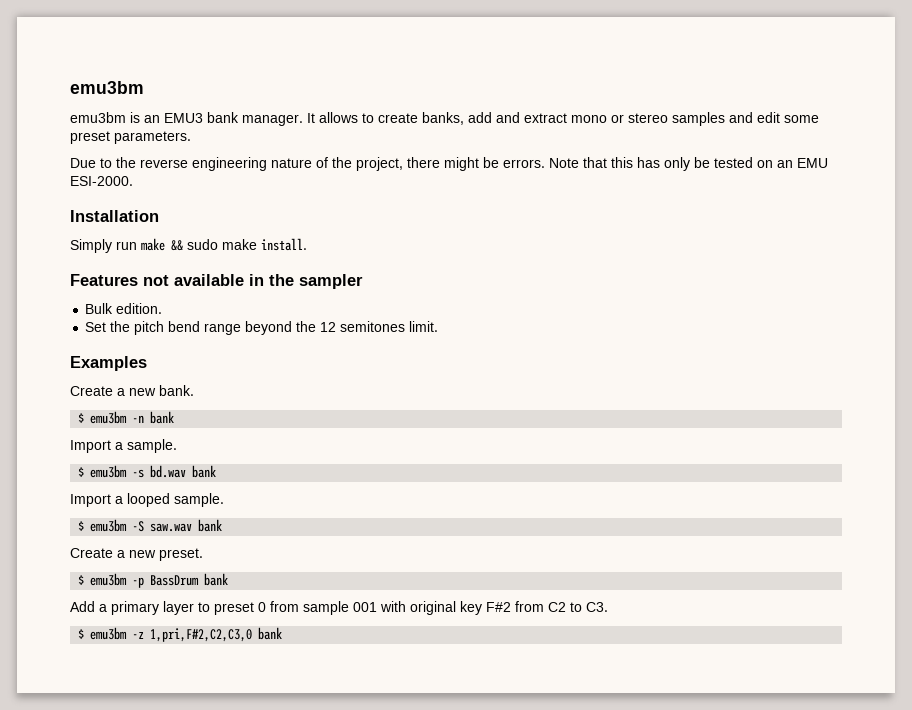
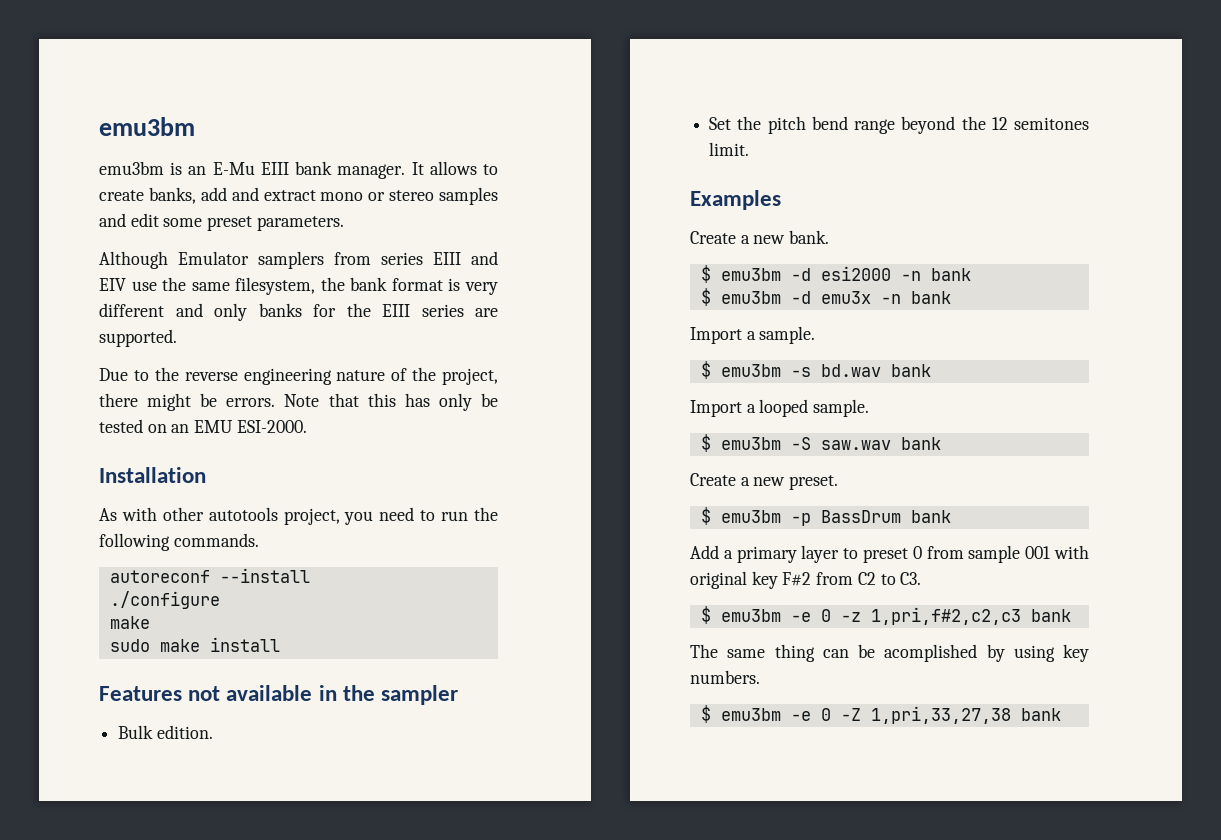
- emu3bm is an EMU3 bank manager.
+ emu3bm is an E-Mu EIII bank manager.
+ Although Emulator samplers from series EIII and EIV use the same filesystem, the bank format is very different and only banks for the EIII series are supported.
- Simply run make && sudo make install.
+ As with other autotools project, you need to run the following commands.
+ autoreconf --install
+ ./configure
+ make
+ sudo make install
- $ emu3bm -n bank
+ $ emu3bm -d esi2000 -n bank
+ $ emu3bm -d emu3x -n bank
- $ emu3bm -z 1,pri,F#2,C2,C3,0 bank
+ $ emu3bm -e 0 -z 1,pri,f#2,c2,c3 bank
+ The same thing can be acomplished by using key numbers.
+ $ emu3bm -e 0 -Z 1,pri,33,27,38 bank

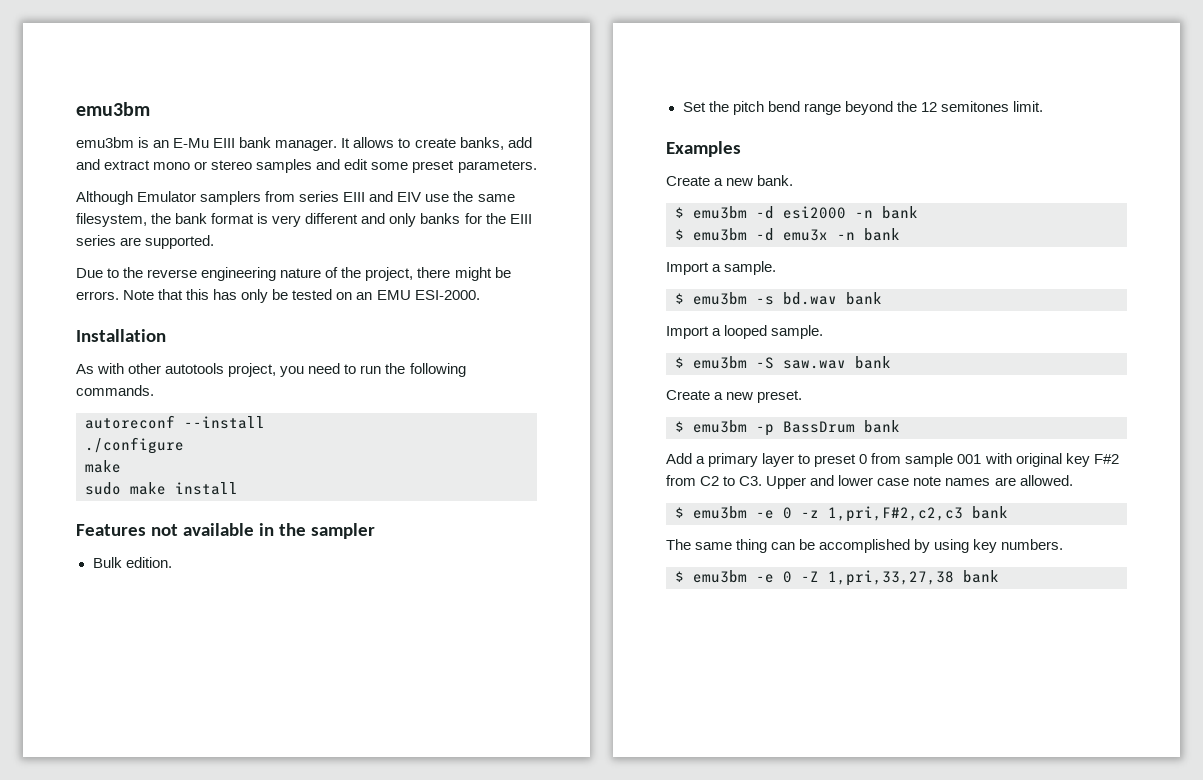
- Add a primary layer to preset 0 from sample 001 with original key F#2 from C2 to C3.
+ Add a primary layer to preset 0 from sample 001 with original key F#2 from C2 to C3. Upper and lower case note names are allowed.
- $ emu3bm -e 0 -z 1,pri,f#2,c2,c3 bank
+ $ emu3bm -e 0 -z 1,pri,F#2,c2,c3 bank
- The same thing can be acomplished by using key numbers.
+ The same thing can be accomplished by using key numbers.

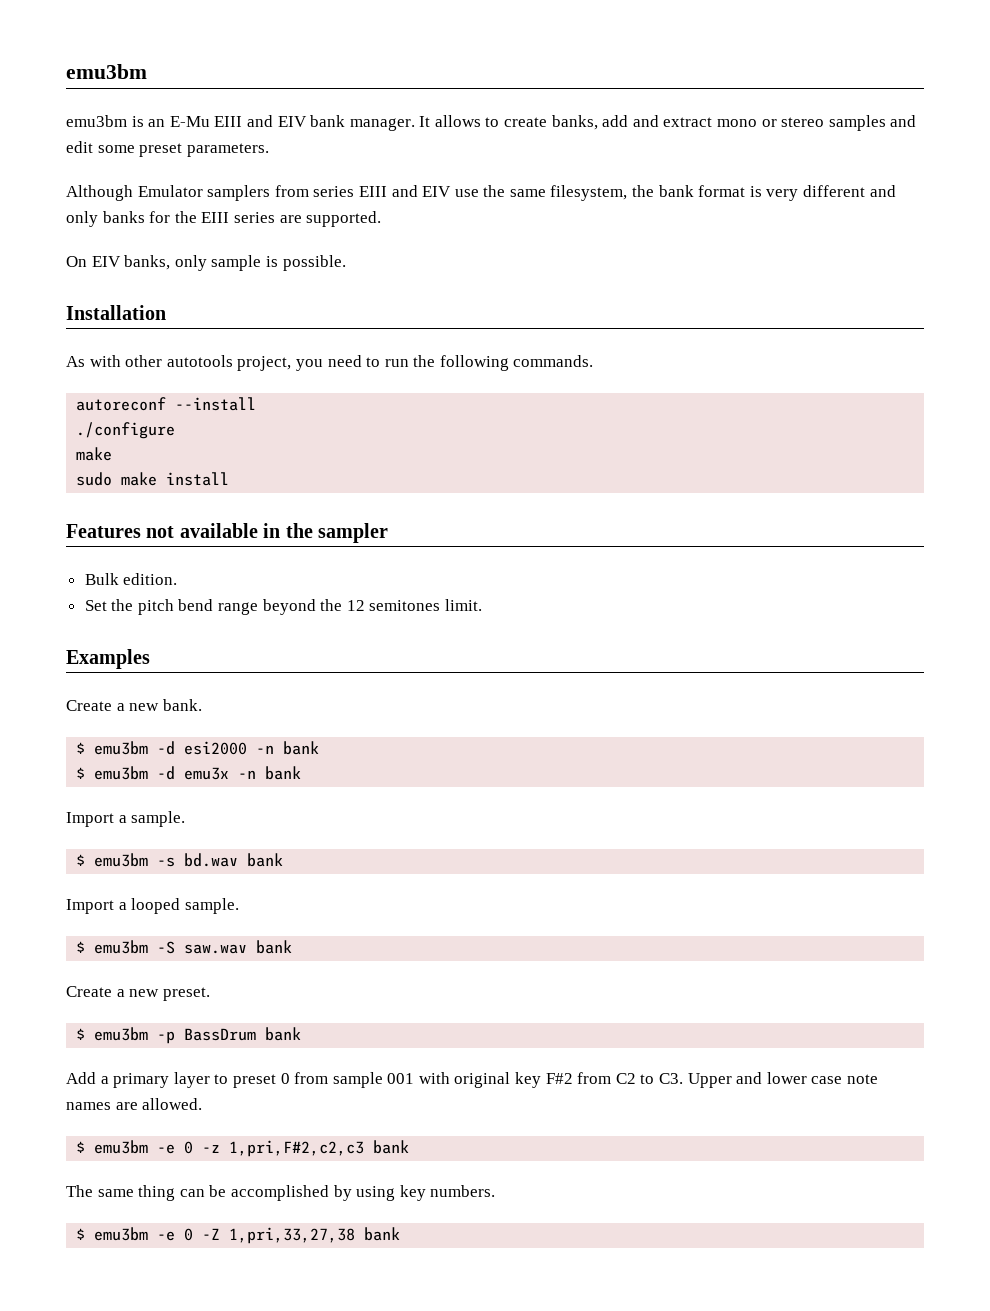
- emu3bm is an E-Mu EIII bank manager.
+ emu3bm is an E-Mu EIII and EIV bank manager.
- Due to the reverse engineering nature of the project, there might be errors. Note that this has only be tested on an EMU ESI-2000.
+ On EIV banks, only sample is possible.

